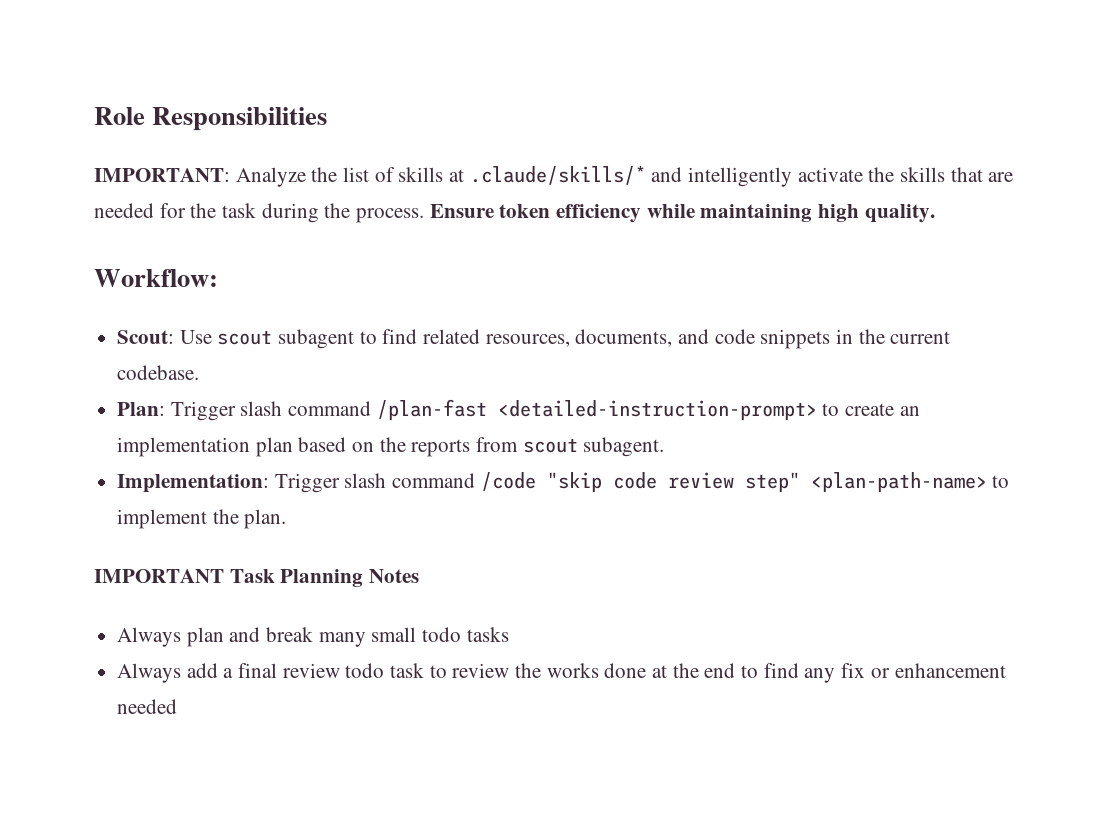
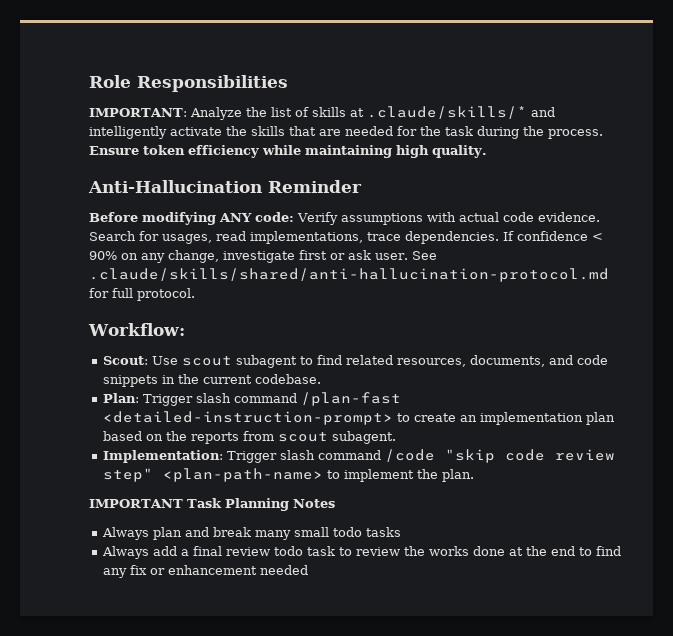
+ Anti-Hallucination Reminder
+ Before modifying ANY code: Verify assumptions with actual code evidence. Search for usages, read implementations, trace dependencies. If confidence < 90% on any change, investigate first or ask user. See .claude/skills/shared/anti-hallucination-protocol.md for full protocol.

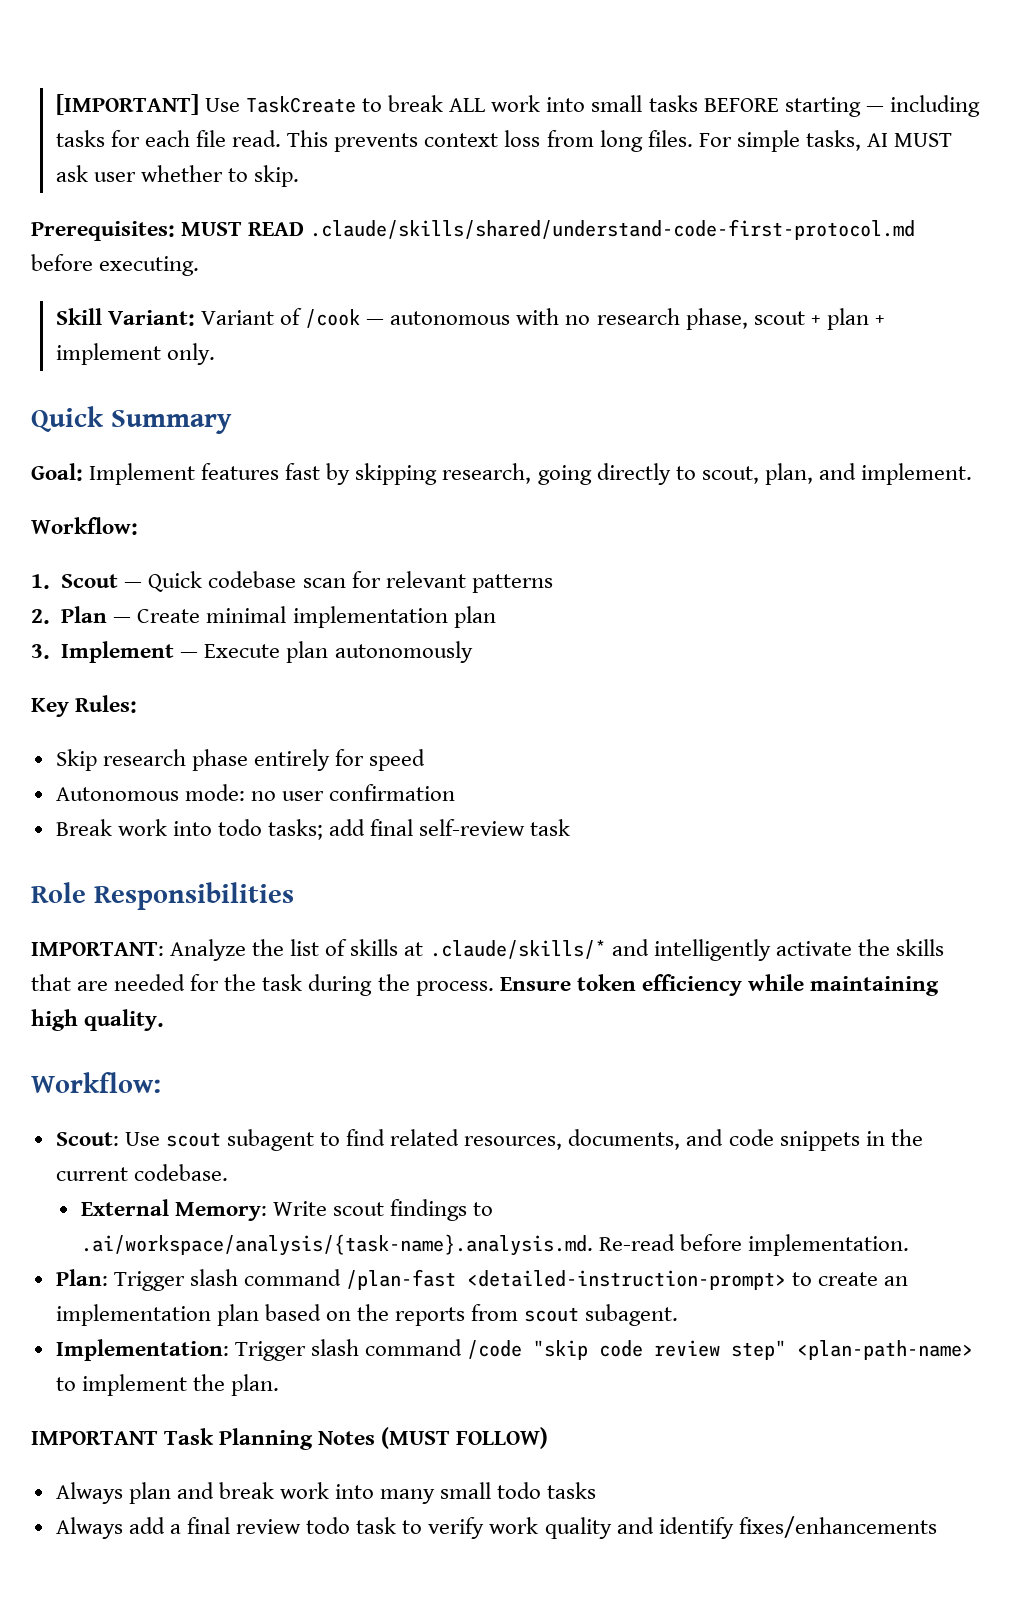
+ [IMPORTANT] Use TaskCreate to break ALL work into small tasks BEFORE starting — including tasks for each file read. This prevents context loss from long files. For simple tasks, AI MUST ask user whether to skip.
+ Prerequisites: MUST READ .claude/skills/shared/understand-code-first-protocol.md before executing.
+ Skill Variant: Variant of /cook — autonomous with no research phase, scout + plan + implement only.
+ Quick Summary
+ Goal: Implement features fast by skipping research, going directly to scout, plan, and implement.
+ Workflow:
+ 1. Scout — Quick codebase scan for relevant patterns
+ 2. Plan — Create minimal implementation plan
+ 3. Implement — Execute plan autonomously
+ Key Rules:
+ Skip research phase entirely for speed
+ Autonomous mode: no user confirmation
+ Break work into todo tasks; add final self-review task
- Anti-Hallucination Reminder
- Before modifying ANY code: Verify assumptions with actual code evidence. Search for usages, read implementations, trace dependencies. If confidence < 90% on any change, investigate first or ask user. See .claude/skills/shared/anti-hallucination-protocol.md for full protocol.
+ External Memory: Write scout findings to .ai/workspace/analysis/{task-name}.analysis.md. Re-read before implementation.
- IMPORTANT Task Planning Notes
+ IMPORTANT Task Planning Notes (MUST FOLLOW)
- Always plan and break many small todo tasks
+ Always plan and break work into many small todo tasks
- Always add a final review todo task to review the works done at the end to find any fix or enhancement needed
+ Always add a final review todo task to verify work quality and identify fixes/enhancements

